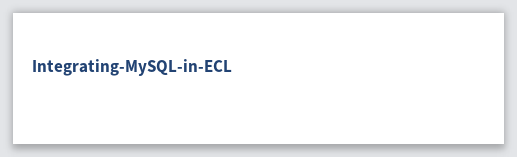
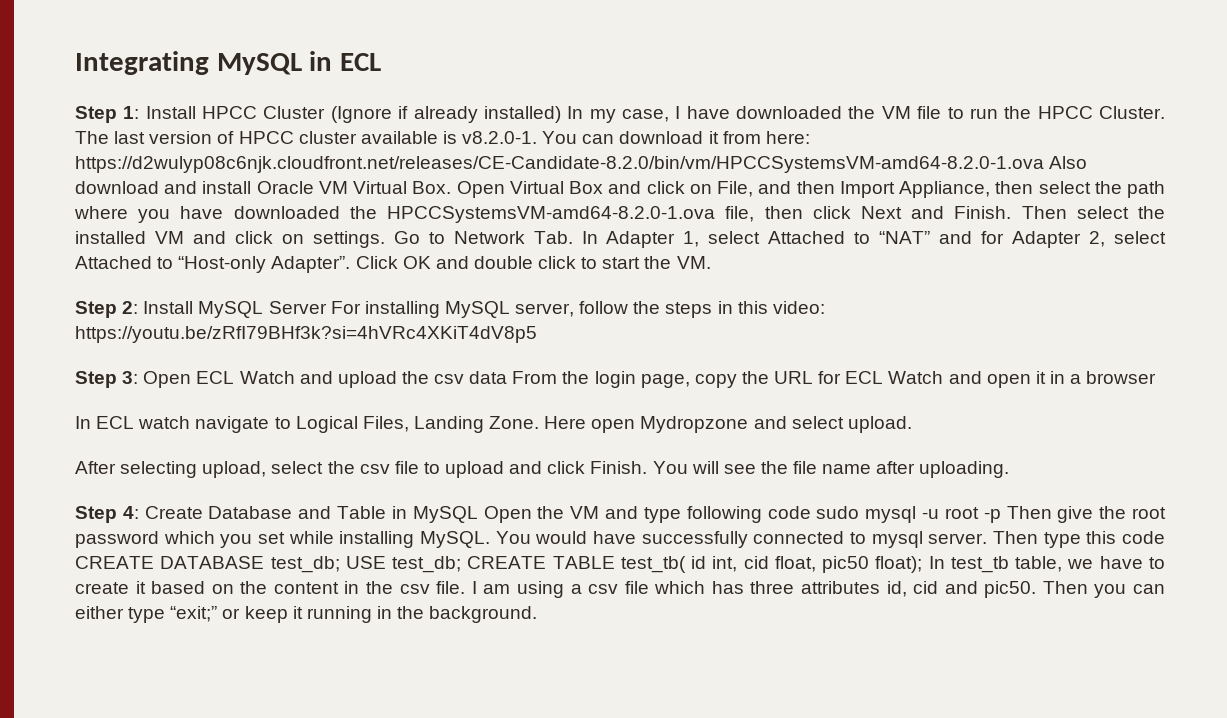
- Integrating-MySQL-in-ECL
+ Integrating MySQL in ECL
+ Step 1: Install HPCC Cluster (Ignore if already installed) In my case, I have downloaded the VM file to run the HPCC Cluster. The last version of HPCC cluster available is v8.2.0-1. You can download it from here: https://d2wulyp08c6njk.cloudfront.net/releases/CE-Candidate-8.2.0/bin/vm/HPCCSystemsVM-amd64-8.2.0-1.ova Also download and install Oracle VM Virtual Box. Open Virtual Box and click on File, and then Import Appliance, then select the path where you have downloaded the HPCCSystemsVM-amd64-8.2.0-1.ova file, then click Next and Finish. Then select the installed VM and click on settings. Go to Network Tab. In Adapter 1, select Attached to “NAT” and for Adapter 2, select Attached to “Host-only Adapter”. Click OK and double click to start the VM.
+ Step 2: Install MySQL Server For installing MySQL server, follow the steps in this video: https://youtu.be/zRfI79BHf3k?si=4hVRc4XKiT4dV8p5
+ Step 3: Open ECL Watch and upload the csv data From the login page, copy the URL for ECL Watch and open it in a browser
+ In ECL watch navigate to Logical Files, Landing Zone. Here open Mydropzone and select upload.
+ After selecting upload, select the csv file to upload and click Finish. You will see the file name after uploading.
+ Step 4: Create Database and Table in MySQL Open the VM and type following code sudo mysql -u root -p Then give the root password which you set while installing MySQL. You would have successfully connected to mysql server. Then type this code CREATE DATABASE test_db; USE test_db; CREATE TABLE test_tb( id int, cid float, pic50 float); In test_tb table, we have to create it based on the content in the csv file. I am using a csv file which has three attributes id, cid and pic50. Then you can either type “exit;” or keep it running in the background.

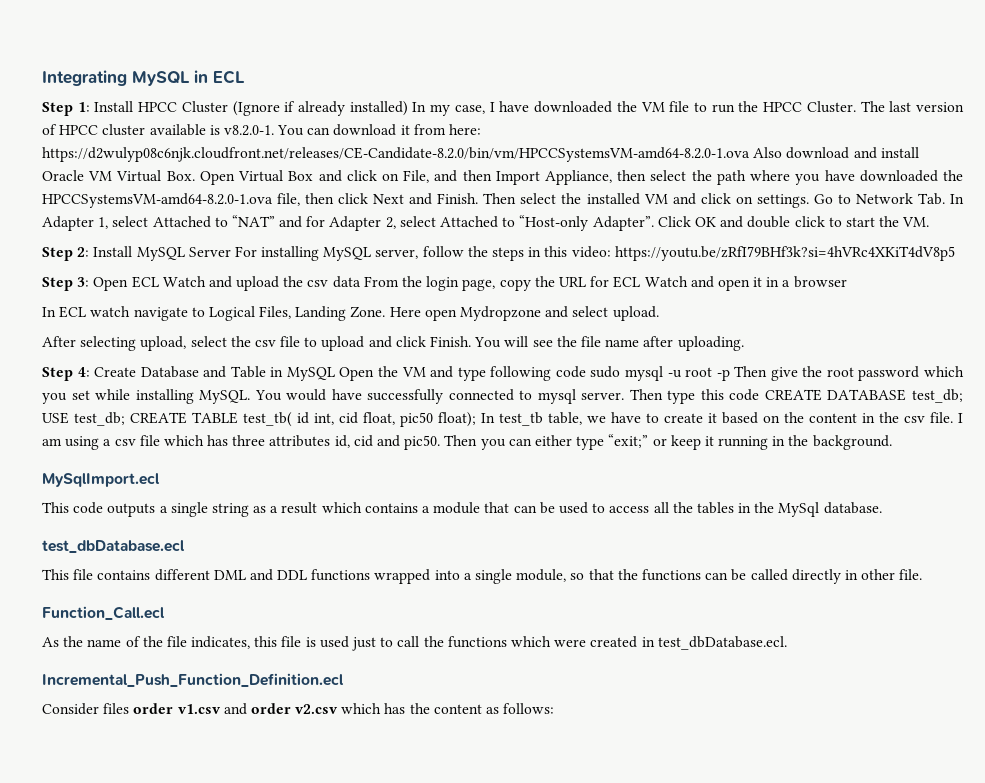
+ MySqlImport.ecl
+ This code outputs a single string as a result which contains a module that can be used to access all the tables in the MySql database.
+ test_dbDatabase.ecl
+ This file contains different DML and DDL functions wrapped into a single module, so that the functions can be called directly in other file.
+ Function_Call.ecl
+ As the name of the file indicates, this file is used just to call the functions which were created in test_dbDatabase.ecl.
+ Incremental_Push_Function_Definition.ecl
+ Consider files order v1.csv and order v2.csv which has the content as follows:

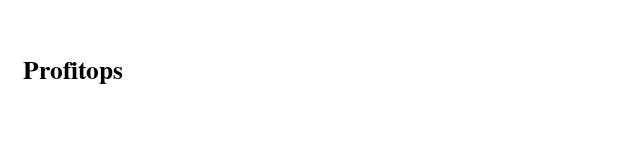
- Integrating MySQL in ECL
- Step 1: Install HPCC Cluster (Ignore if already installed) In my case, I have downloaded the VM file to run the HPCC Cluster. The last version of HPCC cluster available is v8.2.0-1. You can download it from here: https://d2wulyp08c6njk.cloudfront.net/releases/CE-Candidate-8.2.0/bin/vm/HPCCSystemsVM-amd64-8.2.0-1.ova Also download and install Oracle VM Virtual Box. Open Virtual Box and click on File, and then Import Appliance, then select the path where you have downloaded the HPCCSystemsVM-amd64-8.2.0-1.ova file, then click Next and Finish. Then select the installed VM and click on settings. Go to Network Tab. In Adapter 1, select Attached to “NAT” and for Adapter 2, select Attached to “Host-only Adapter”. Click OK and double click to start the VM.
- Step 2: Install MySQL Server For installing MySQL server, follow the steps in this video: https://youtu.be/zRfI79BHf3k?si=4hVRc4XKiT4dV8p5
- Step 3: Open ECL Watch and upload the csv data From the login page, copy the URL for ECL Watch and open it in a browser
- In ECL watch navigate to Logical Files, Landing Zone. Here open Mydropzone and select upload.
- After selecting upload, select the csv file to upload and click Finish. You will see the file name after uploading.
- Step 4: Create Database and Table in MySQL Open the VM and type following code sudo mysql -u root -p Then give the root password which you set while installing MySQL. You would have successfully connected to mysql server. Then type this code CREATE DATABASE test_db; USE test_db; CREATE TABLE test_tb( id int, cid float, pic50 float); In test_tb table, we have to create it based on the content in the csv file. I am using a csv file which has three attributes id, cid and pic50. Then you can either type “exit;” or keep it running in the background.
- MySqlImport.ecl
- This code outputs a single string as a result which contains a module that can be used to access all the tables in the MySql database.
- test_dbDatabase.ecl
- This file contains different DML and DDL functions wrapped into a single module, so that the functions can be called directly in other file.
- Function_Call.ecl
- As the name of the file indicates, this file is used just to call the functions which were created in test_dbDatabase.ecl.
- Incremental_Push_Function_Definition.ecl
- Consider files order v1.csv and order v2.csv which has the content as follows:
+ Profitops

